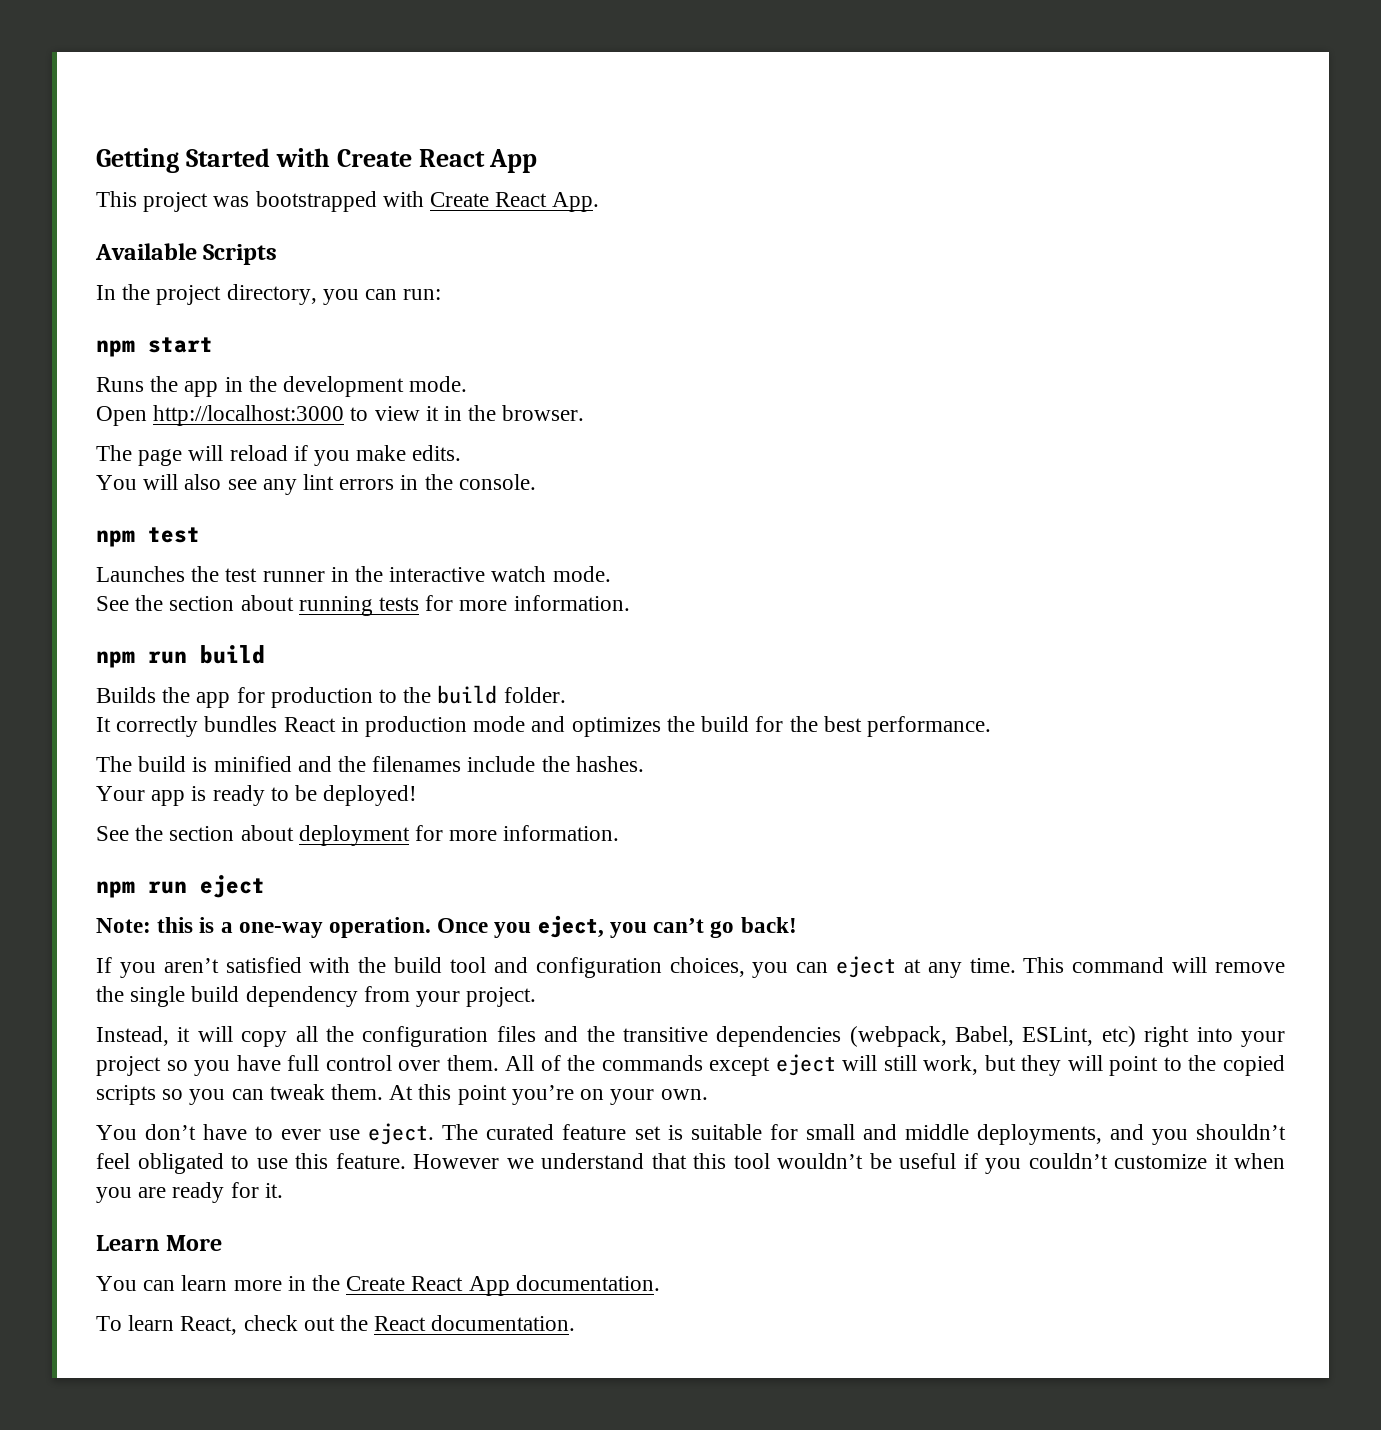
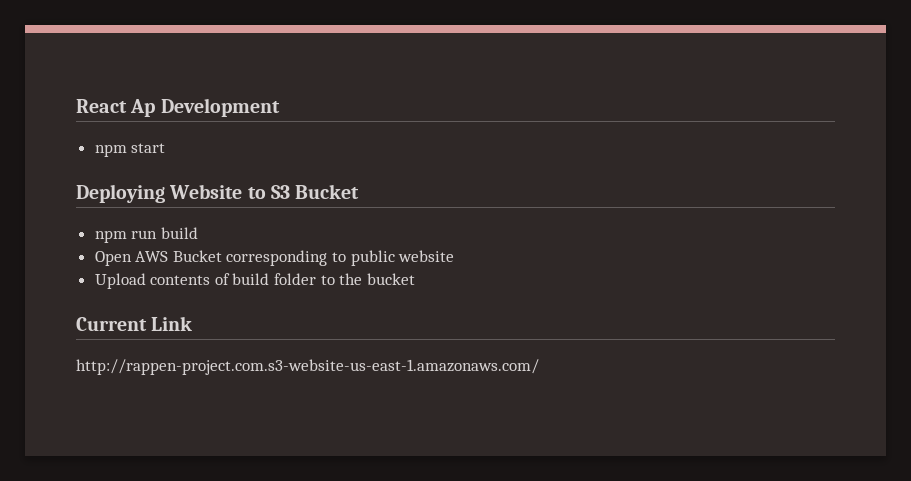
- Getting Started with Create React App
- This project was bootstrapped with Create React App.
- Available Scripts
- In the project directory, you can run:
+ React Ap Development
  npm start
- Runs the app in the development mode.
- Open http://localhost:3000 to view it in the browser.
- The page will reload if you make edits.
- You will also see any lint errors in the console.
- npm test
- Launches the test runner in the interactive watch mode.
- See the section about running tests for more information.
+ Deploying Website to S3 Bucket
  npm run build
- Builds the app for production to the build folder.
- It correctly bundles React in production mode and optimizes the build for the best performance.
- The build is minified and the filenames include the hashes.
- Your app is ready to be deployed!
- See the section about deployment for more information.
- npm run eject
- Note: this is a one-way operation. Once you eject, you can’t go back!
- If you aren’t satisfied with the build tool and configuration choices, you can eject at any time. This command will remove the single build dependency from your project.
- Instead, it will copy all the configuration files and the transitive dependencies (webpack, Babel, ESLint, etc) right into your project so you have full control over them. All of the commands except eject will still work, but they will point to the copied scripts so you can tweak them. At this point you’re on your own.
- You don’t have to ever use eject. The curated feature set is suitable for small and middle deployments, and you shouldn’t feel obligated to use this feature. However we understand that this tool wouldn’t be useful if you couldn’t customize it when you are ready for it.
- Learn More
- You can learn more in the Create React App documentation.
- To learn React, check out the React documentation.
+ Open AWS Bucket corresponding to public website
+ Upload contents of build folder to the bucket
+ Current Link
+ http://rappen-project.com.s3-website-us-east-1.amazonaws.com/

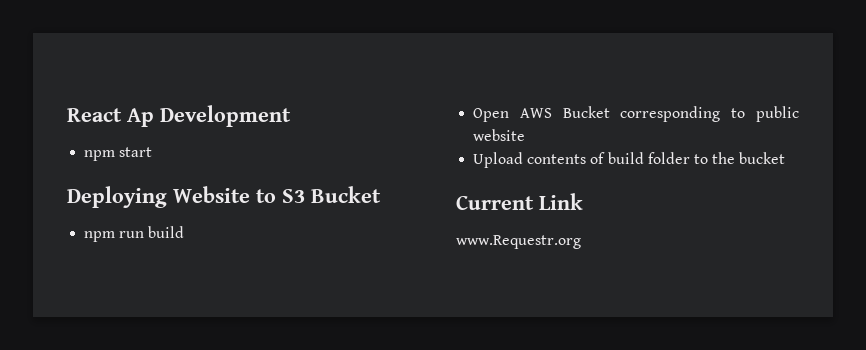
- http://rappen-project.com.s3-website-us-east-1.amazonaws.com/
+ www.Requestr.org

